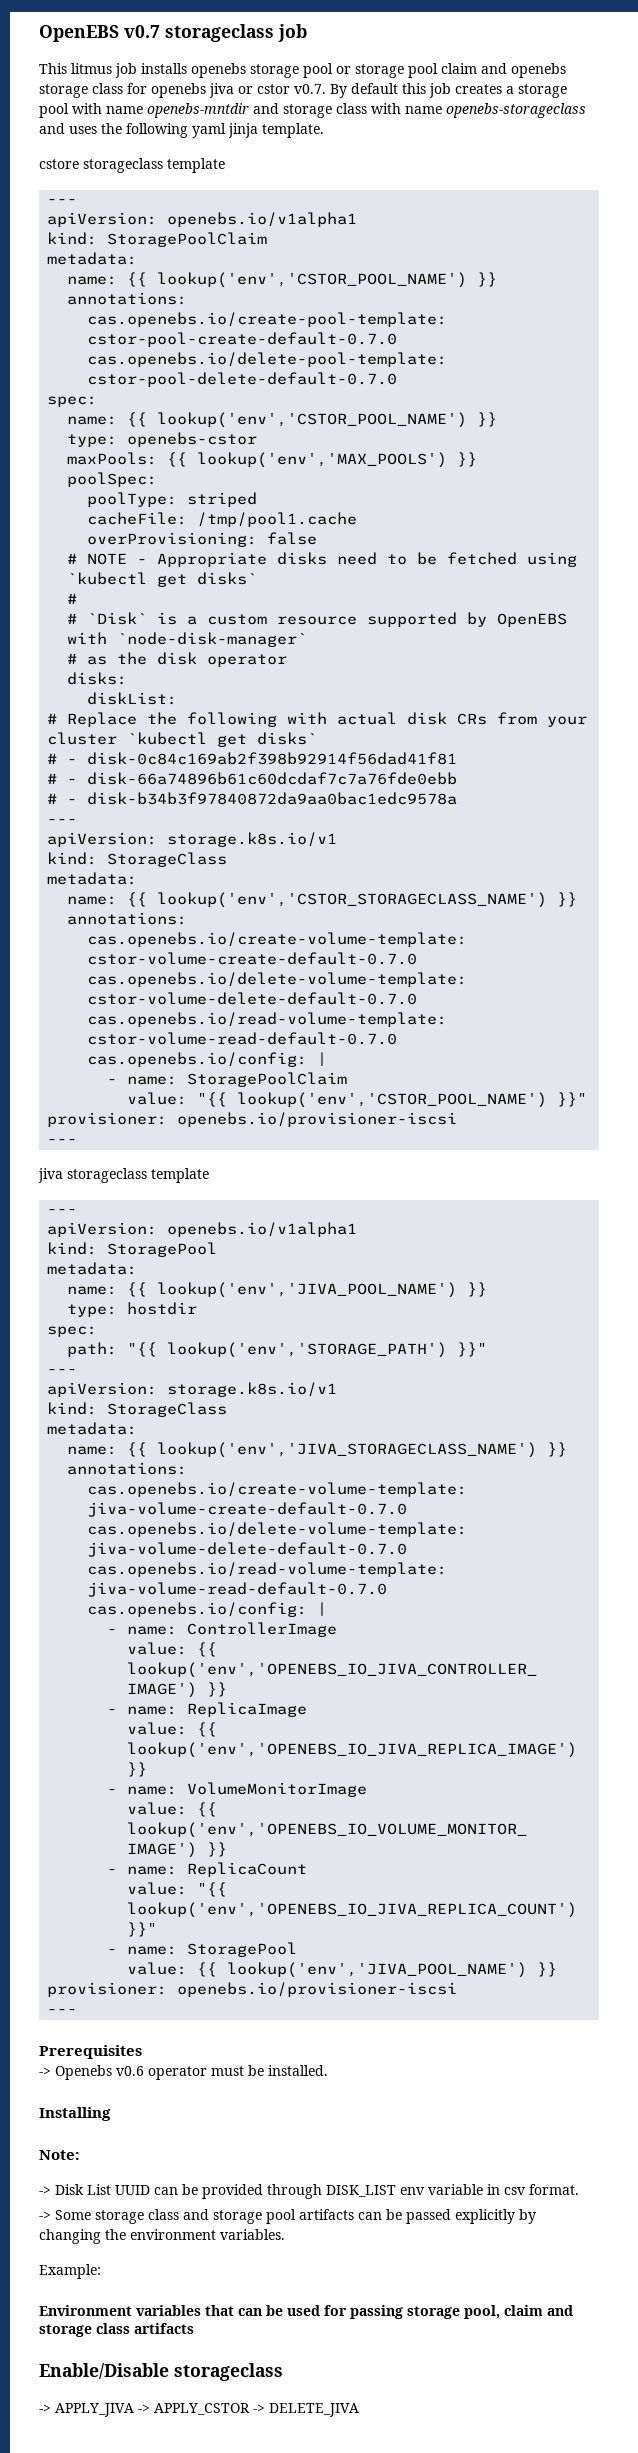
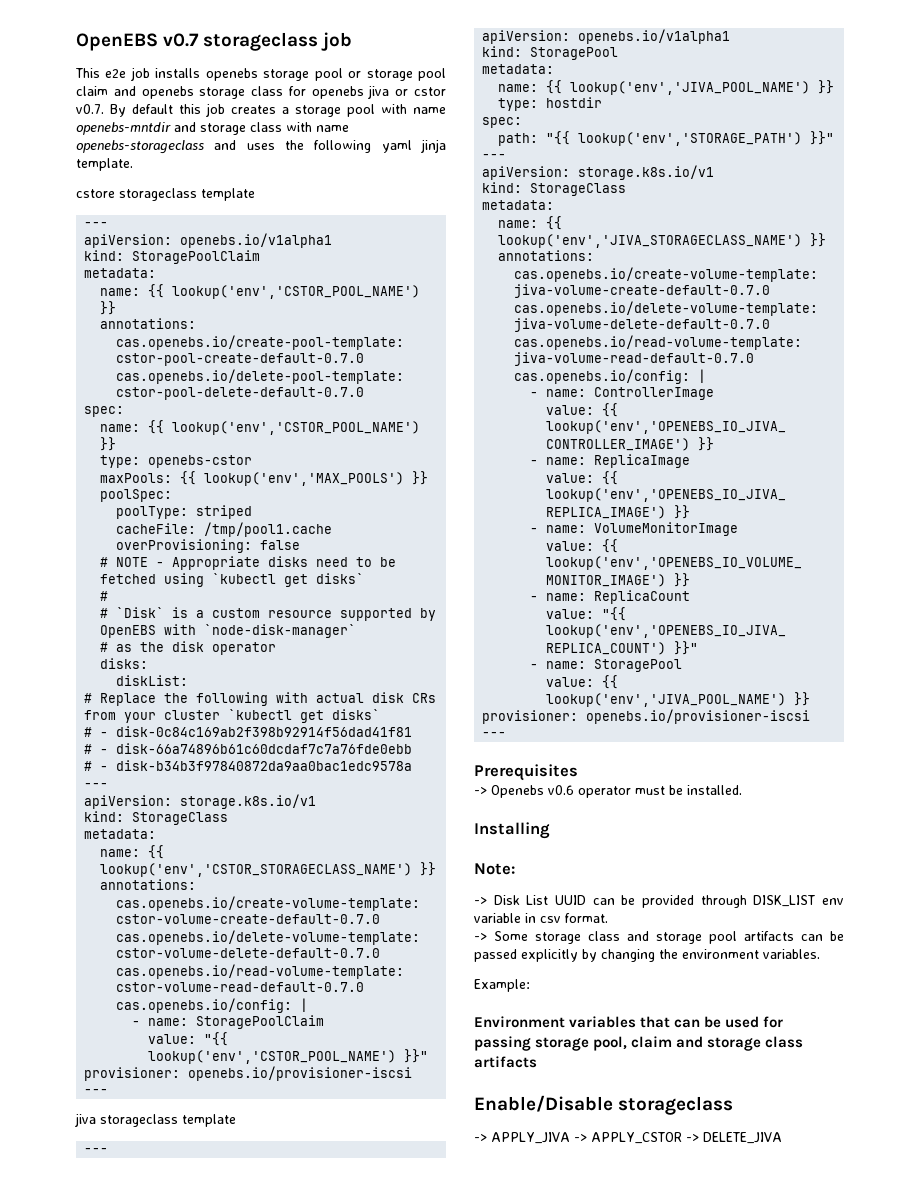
- This litmus job installs openebs storage pool or storage pool claim and openebs storage class for openebs jiva or cstor v0.7. By default this job creates a storage pool with name openebs-mntdir and storage class with name openebs-storageclass and uses the following yaml jinja template.
+ This e2e job installs openebs storage pool or storage pool claim and openebs storage class for openebs jiva or cstor v0.7. By default this job creates a storage pool with name openebs-mntdir and storage class with name openebs-storageclass and uses the following yaml jinja template.

